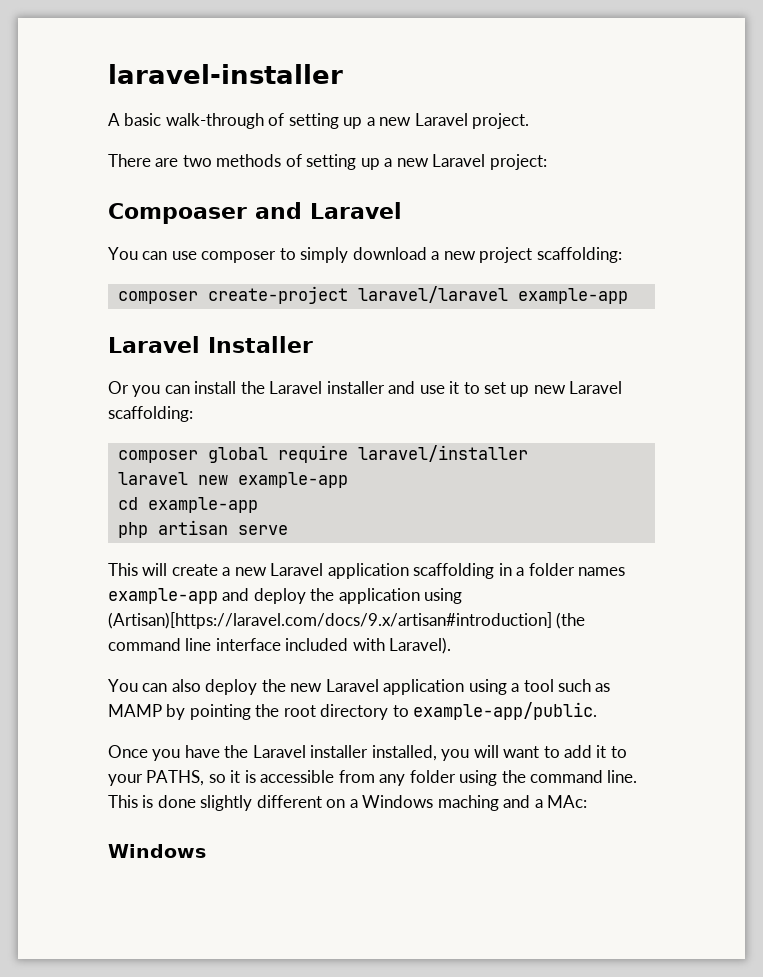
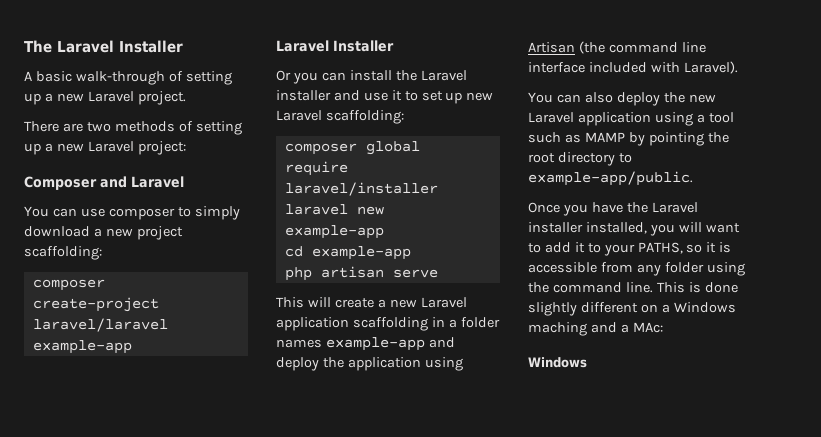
- laravel-installer
+ The Laravel Installer
- Compoaser and Laravel
+ Composer and Laravel
- This will create a new Laravel application scaffolding in a folder names example-app and deploy the application using (Artisan)[https://laravel.com/docs/9.x/artisan#introduction] (the command line interface included with Laravel).
+ This will create a new Laravel application scaffolding in a folder names example-app and deploy the application using Artisan (the command line interface included with Laravel).

